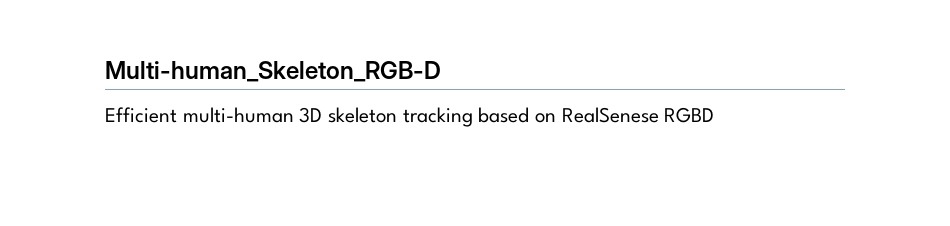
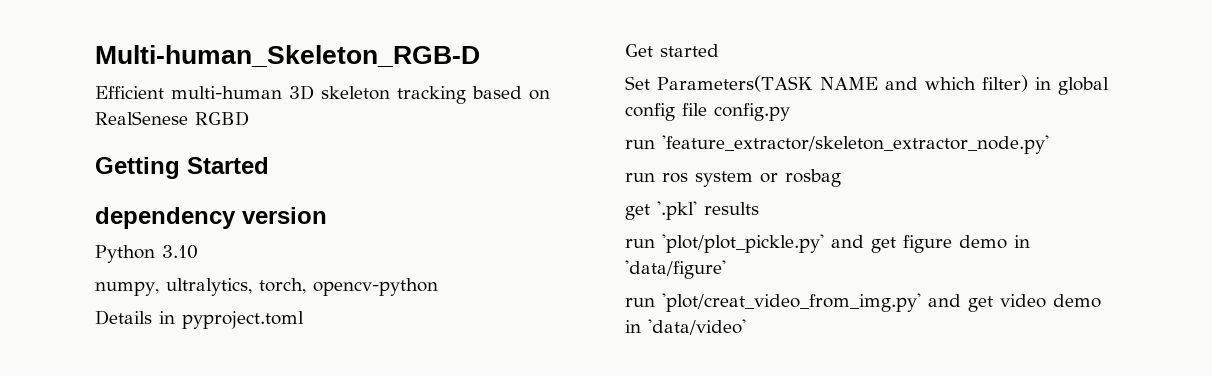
+ Getting Started
+ dependency version
+ Python 3.10
+ numpy, ultralytics, torch, opencv-python
+ Details in pyproject.toml
+ Get started
+ Set Parameters(TASK NAME and which filter) in global config file config.py
+ run 'feature_extractor/skeleton_extractor_node.py'
+ run ros system or rosbag
+ get '.pkl' results
+ run 'plot/plot_pickle.py' and get figure demo in 'data/figure'
+ run 'plot/creat_video_from_img.py' and get video demo in 'data/video'

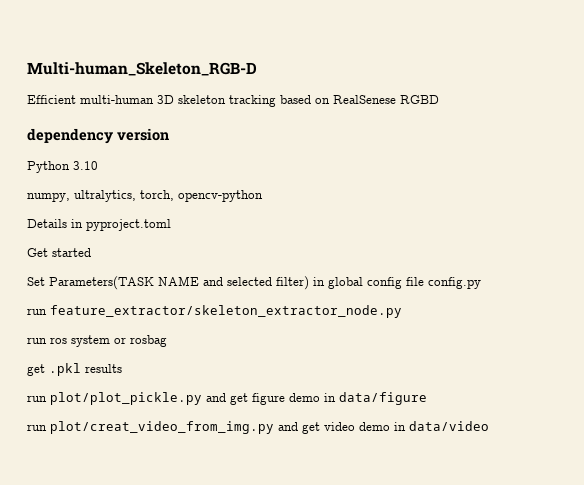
- Getting Started
- Set Parameters(TASK NAME and which filter) in global config file config.py
+ Set Parameters(TASK NAME and selected filter) in global config file config.py
- run 'feature_extractor/skeleton_extractor_node.py'
+ run feature_extractor/skeleton_extractor_node.py
- get '.pkl' results
+ get .pkl results
- run 'plot/plot_pickle.py' and get figure demo in 'data/figure'
- run 'plot/creat_video_from_img.py' and get video demo in 'data/video'
+ run plot/plot_pickle.py and get figure demo in data/figure
+ run plot/creat_video_from_img.py and get video demo in data/video

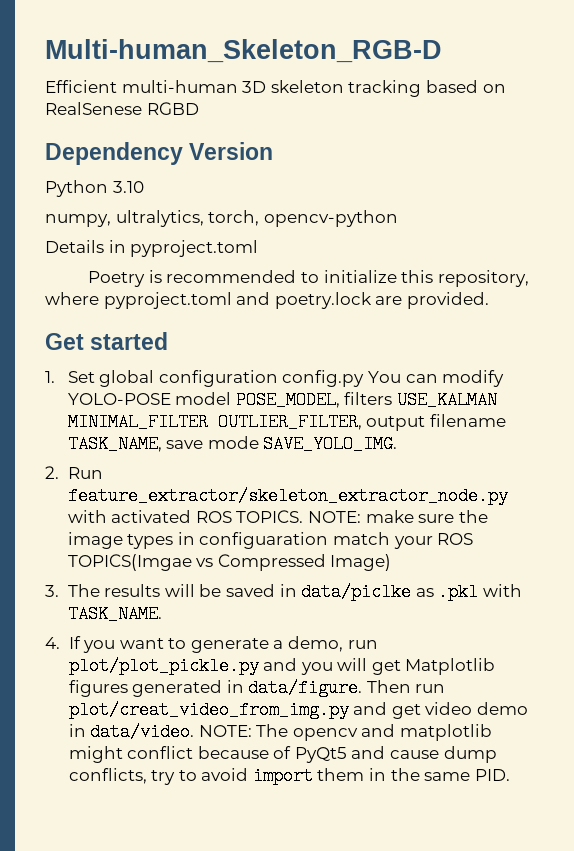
- dependency version
+ Dependency Version
+ Poetry is recommended to initialize this repository, where pyproject.toml and poetry.lock are provided.
  Get started
- Set Parameters(TASK NAME and selected filter) in global config file config.py
- run feature_extractor/skeleton_extractor_node.py
- run ros system or rosbag
- get .pkl results
- run plot/plot_pickle.py and get figure demo in data/figure
- run plot/creat_video_from_img.py and get video demo in data/video
+ 1. Set global configuration config.py You can modify YOLO-POSE model POSE_MODEL, filters USE_KALMAN MINIMAL_FILTER OUTLIER_FILTER, output filename TASK_NAME, save mode SAVE_YOLO_IMG.
+ 2. Run feature_extractor/skeleton_extractor_node.py with activated ROS TOPICS. NOTE: make sure the image types in configuaration match your ROS TOPICS(Imgae vs Compressed Image)
+ 3. The results will be saved in data/piclke as .pkl with TASK_NAME.
+ 4. If you want to generate a demo, run plot/plot_pickle.py and you will get Matplotlib figures generated in data/figure. Then run plot/creat_video_from_img.py and get video demo in data/video. NOTE: The opencv and matplotlib might conflict because of PyQt5 and cause dump conflicts, try to avoid import them in the same PID.

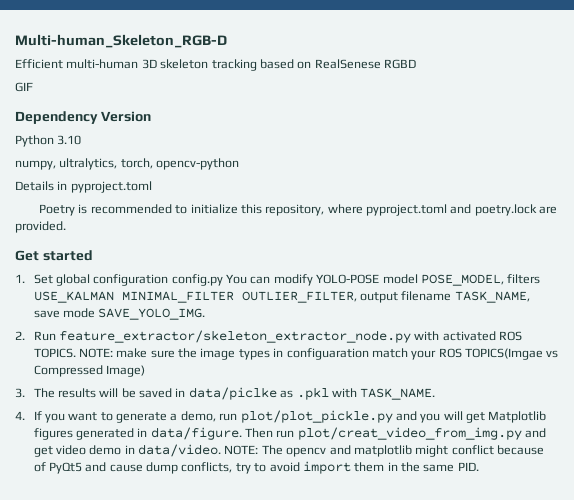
+ GIF

